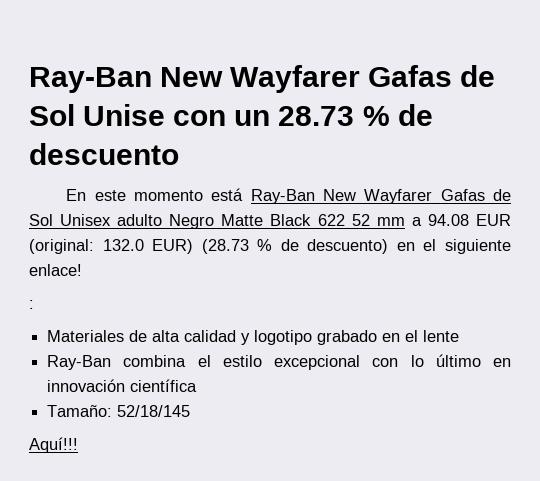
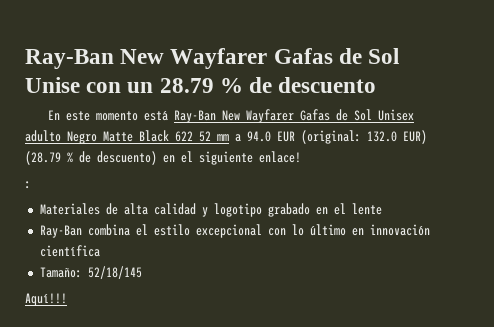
- Ray-Ban New Wayfarer Gafas de Sol Unise con un 28.73 % de descuento
+ Ray-Ban New Wayfarer Gafas de Sol Unise con un 28.79 % de descuento
- En este momento está Ray-Ban New Wayfarer Gafas de Sol Unisex adulto Negro Matte Black 622 52 mm a 94.08 EUR (original: 132.0 EUR) (28.73 % de descuento) en el siguiente enlace!
+ En este momento está Ray-Ban New Wayfarer Gafas de Sol Unisex adulto Negro Matte Black 622 52 mm a 94.0 EUR (original: 132.0 EUR) (28.79 % de descuento) en el siguiente enlace!

